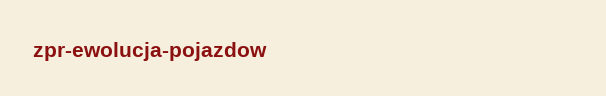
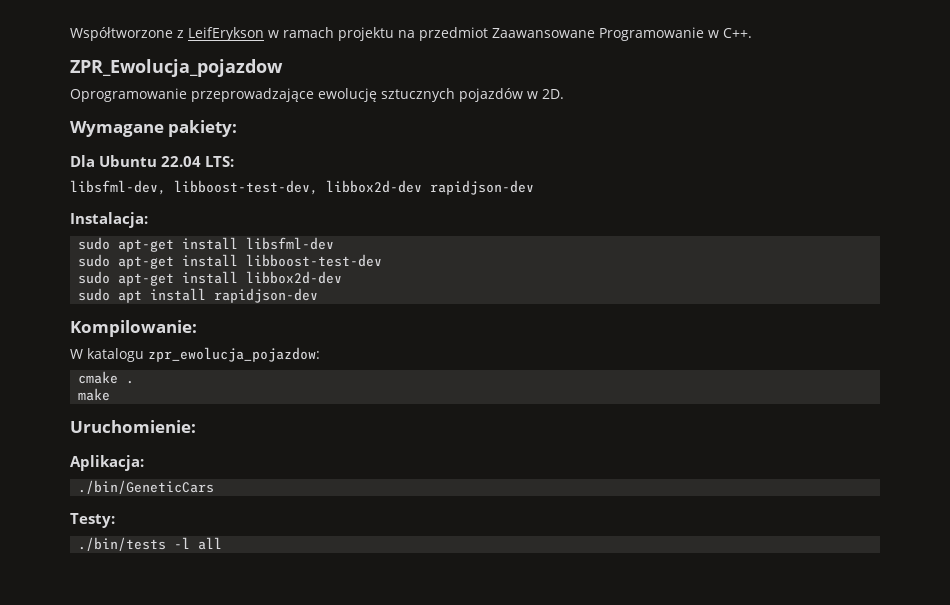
- zpr-ewolucja-pojazdow
+ Współtworzone z LeifErykson w ramach projektu na przedmiot Zaawansowane Programowanie w C++.
+ ZPR_Ewolucja_pojazdow
+ Oprogramowanie przeprowadzające ewolucję sztucznych pojazdów w 2D.
+ Wymagane pakiety:
+ Dla Ubuntu 22.04 LTS:
+ libsfml-dev, libboost-test-dev, libbox2d-dev rapidjson-dev
+ Instalacja:
+ sudo apt-get install libsfml-dev
+ sudo apt-get install libboost-test-dev
+ sudo apt-get install libbox2d-dev
+ sudo apt install rapidjson-dev
+ Kompilowanie:
+ W katalogu zpr_ewolucja_pojazdow:
+ cmake .
+ make
+ Uruchomienie:
+ Aplikacja:
+ ./bin/GeneticCars
+ Testy:
+ ./bin/tests -l all

